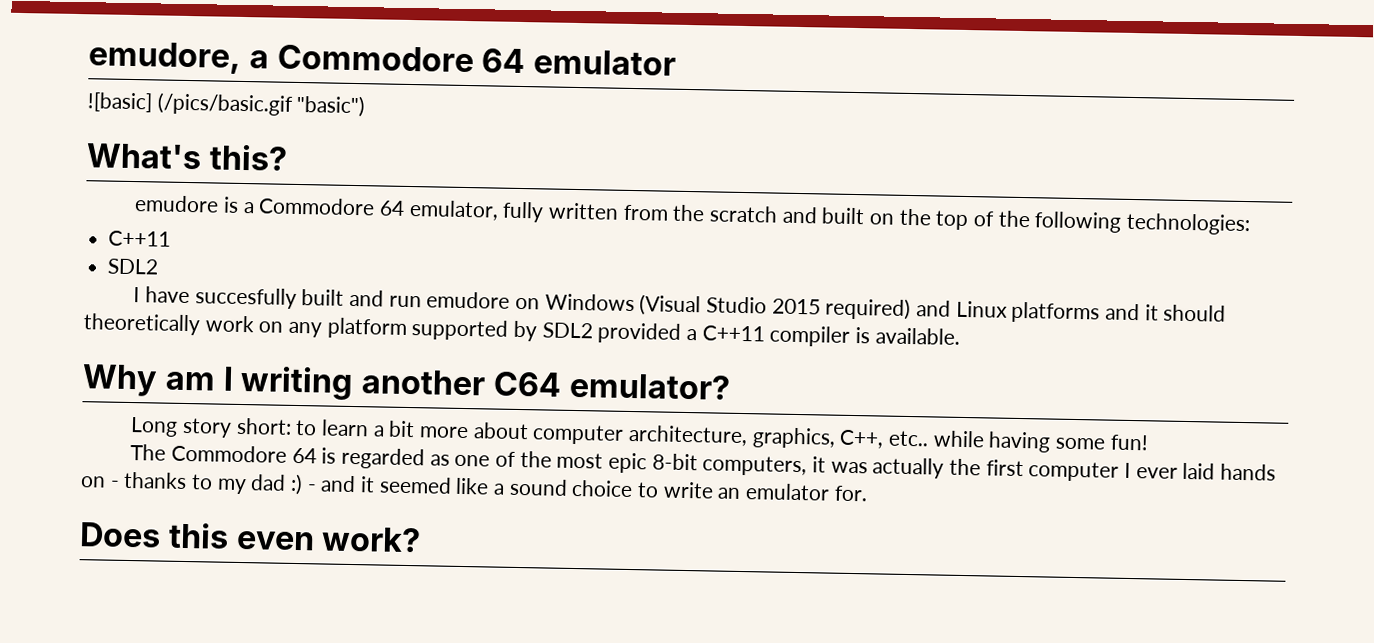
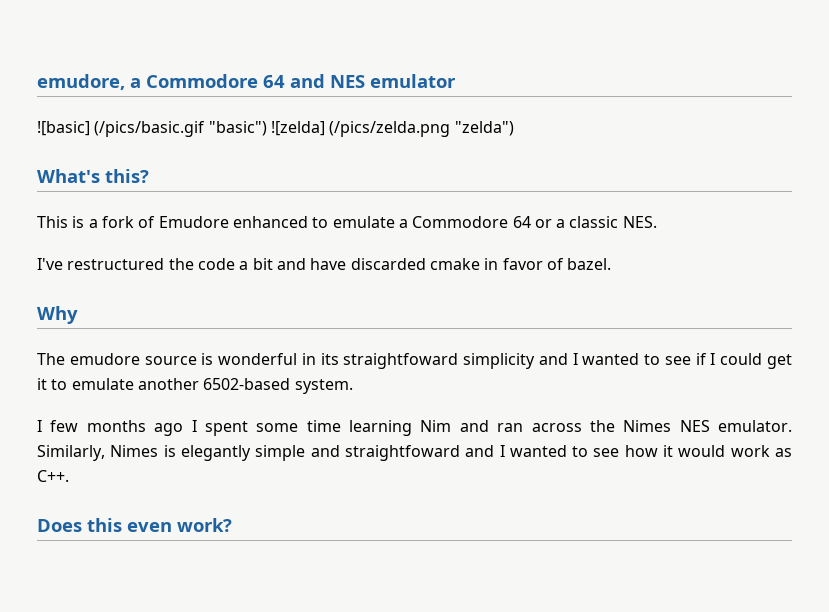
- emudore, a Commodore 64 emulator
+ emudore, a Commodore 64 and NES emulator
- ![basic] (/pics/basic.gif "basic")
+ ![basic] (/pics/basic.gif "basic") ![zelda] (/pics/zelda.png "zelda")
- emudore is a Commodore 64 emulator, fully written from the scratch and built on the top of the following technologies:
- C++11
- SDL2
- I have succesfully built and run emudore on Windows (Visual Studio 2015 required) and Linux platforms and it should theoretically work on any platform supported by SDL2 provided a C++11 compiler is available.
- Why am I writing another C64 emulator?
- Long story short: to learn a bit more about computer architecture, graphics, C++, etc.. while having some fun!
- The Commodore 64 is regarded as one of the most epic 8-bit computers, it was actually the first computer I ever laid hands on - thanks to my dad :) - and it seemed like a sound choice to write an emulator for.
+ This is a fork of Emudore enhanced to emulate a Commodore 64 or a classic NES.
+ I've restructured the code a bit and have discarded cmake in favor of bazel.
+ Why
+ The emudore source is wonderful in its straightfoward simplicity and I wanted to see if I could get it to emulate another 6502-based system.
+ I few months ago I spent some time learning Nim and ran across the Nimes NES emulator. Similarly, Nimes is elegantly simple and straightfoward and I wanted to see how it would work as C++.

